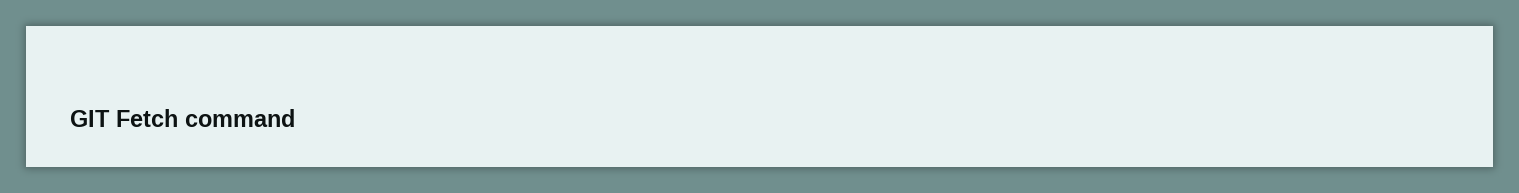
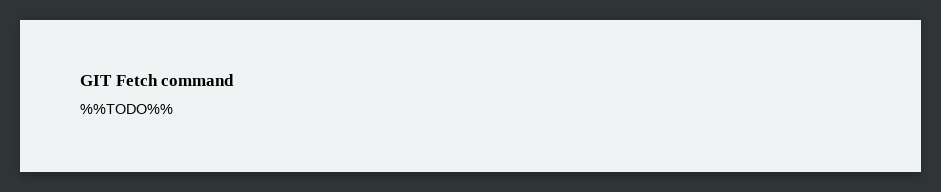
+ %%TODO%%

